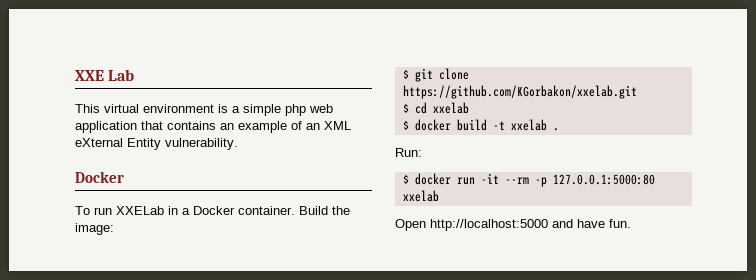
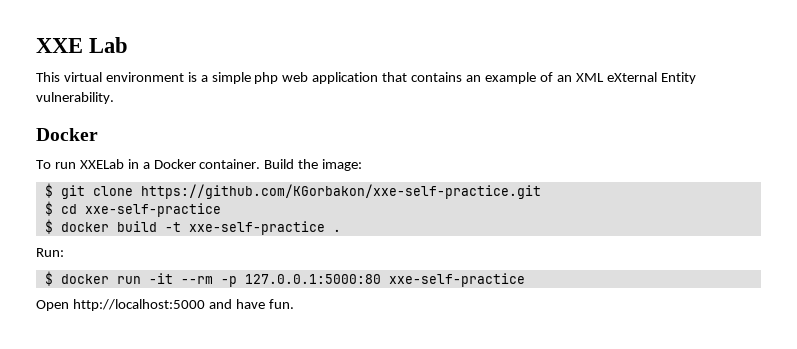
- $ git clone https://github.com/KGorbakon/xxelab.git
+ $ git clone https://github.com/KGorbakon/xxe-self-practice.git
- $ cd xxelab
+ $ cd xxe-self-practice
- $ docker build -t xxelab .
+ $ docker build -t xxe-self-practice .
- $ docker run -it --rm -p 127.0.0.1:5000:80 xxelab
+ $ docker run -it --rm -p 127.0.0.1:5000:80 xxe-self-practice

